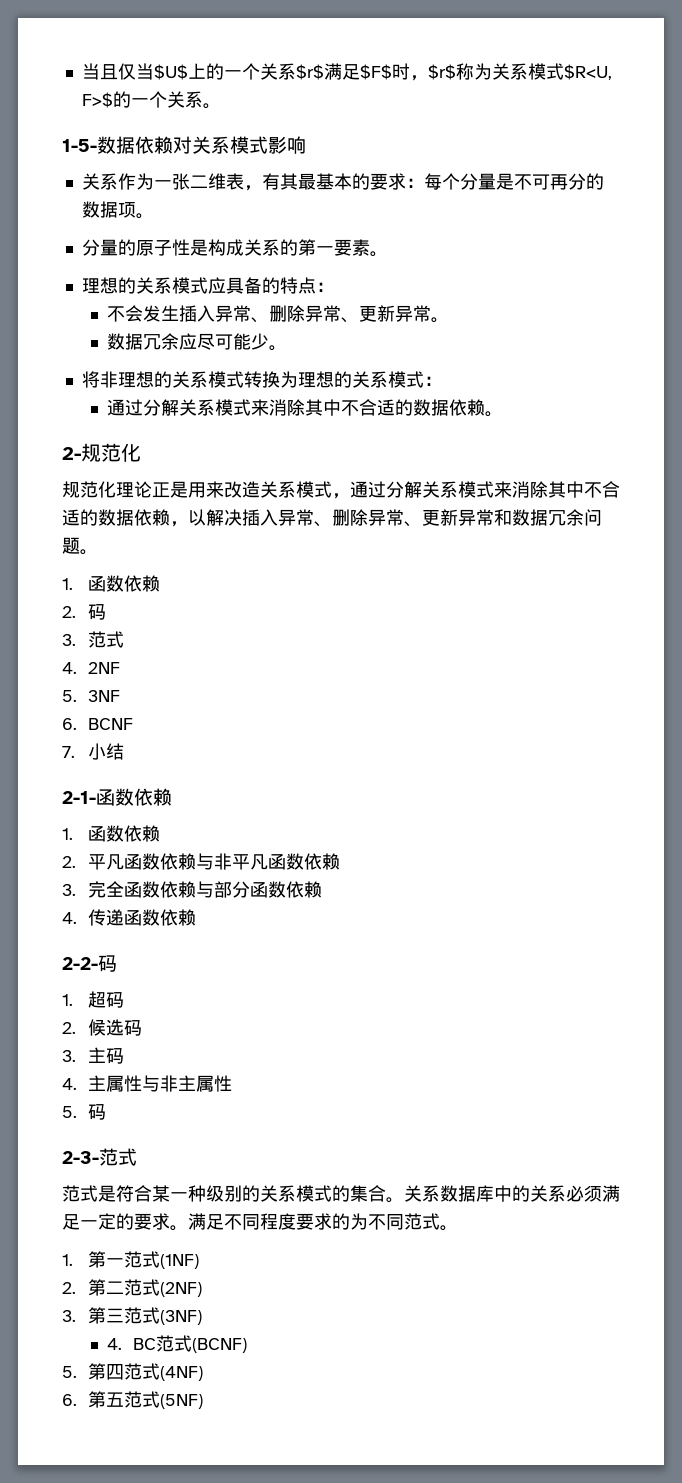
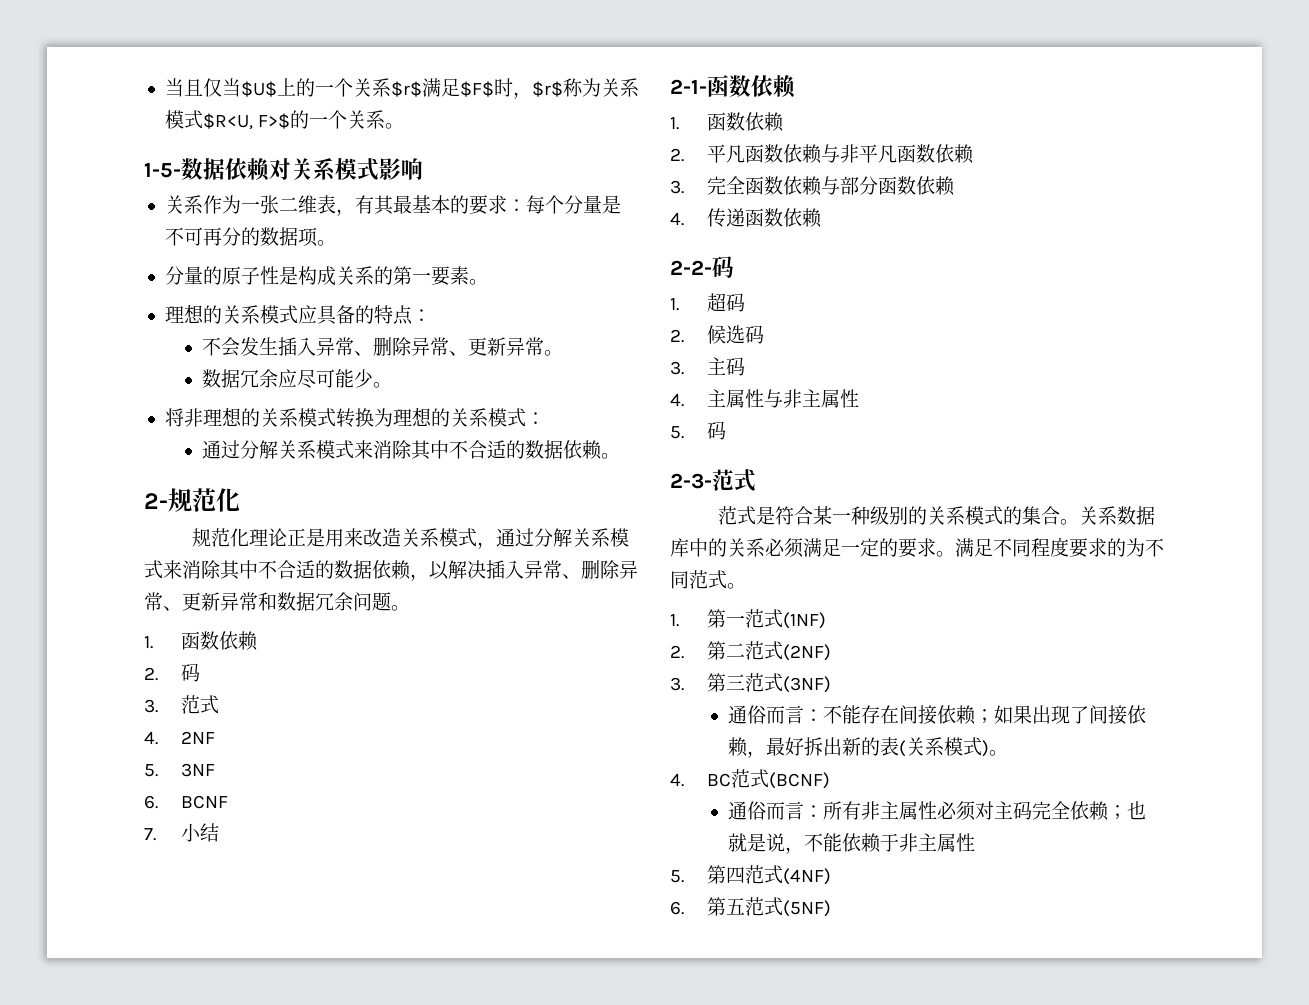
+ 通俗而言：不能存在间接依赖；如果出现了间接依赖，最好拆出新的表(关系模式)。
  4. BC范式(BCNF)
+ 通俗而言：所有非主属性必须对主码完全依赖；也就是说，不能依赖于非主属性

